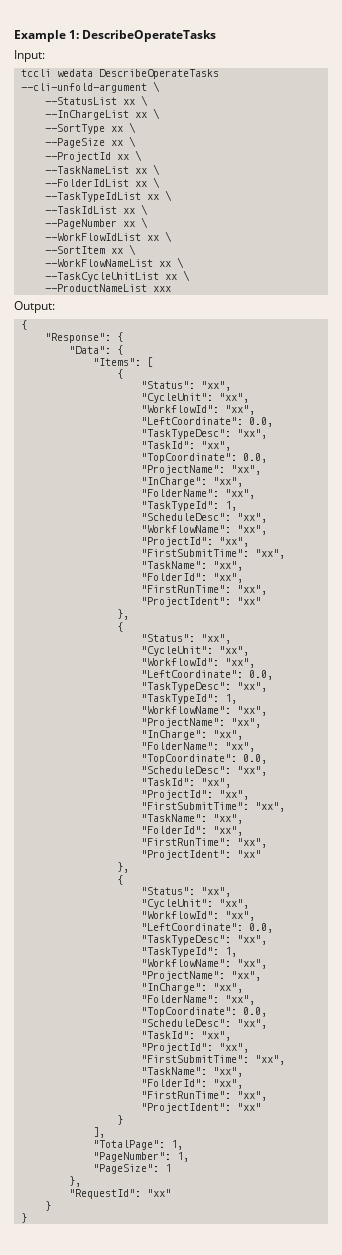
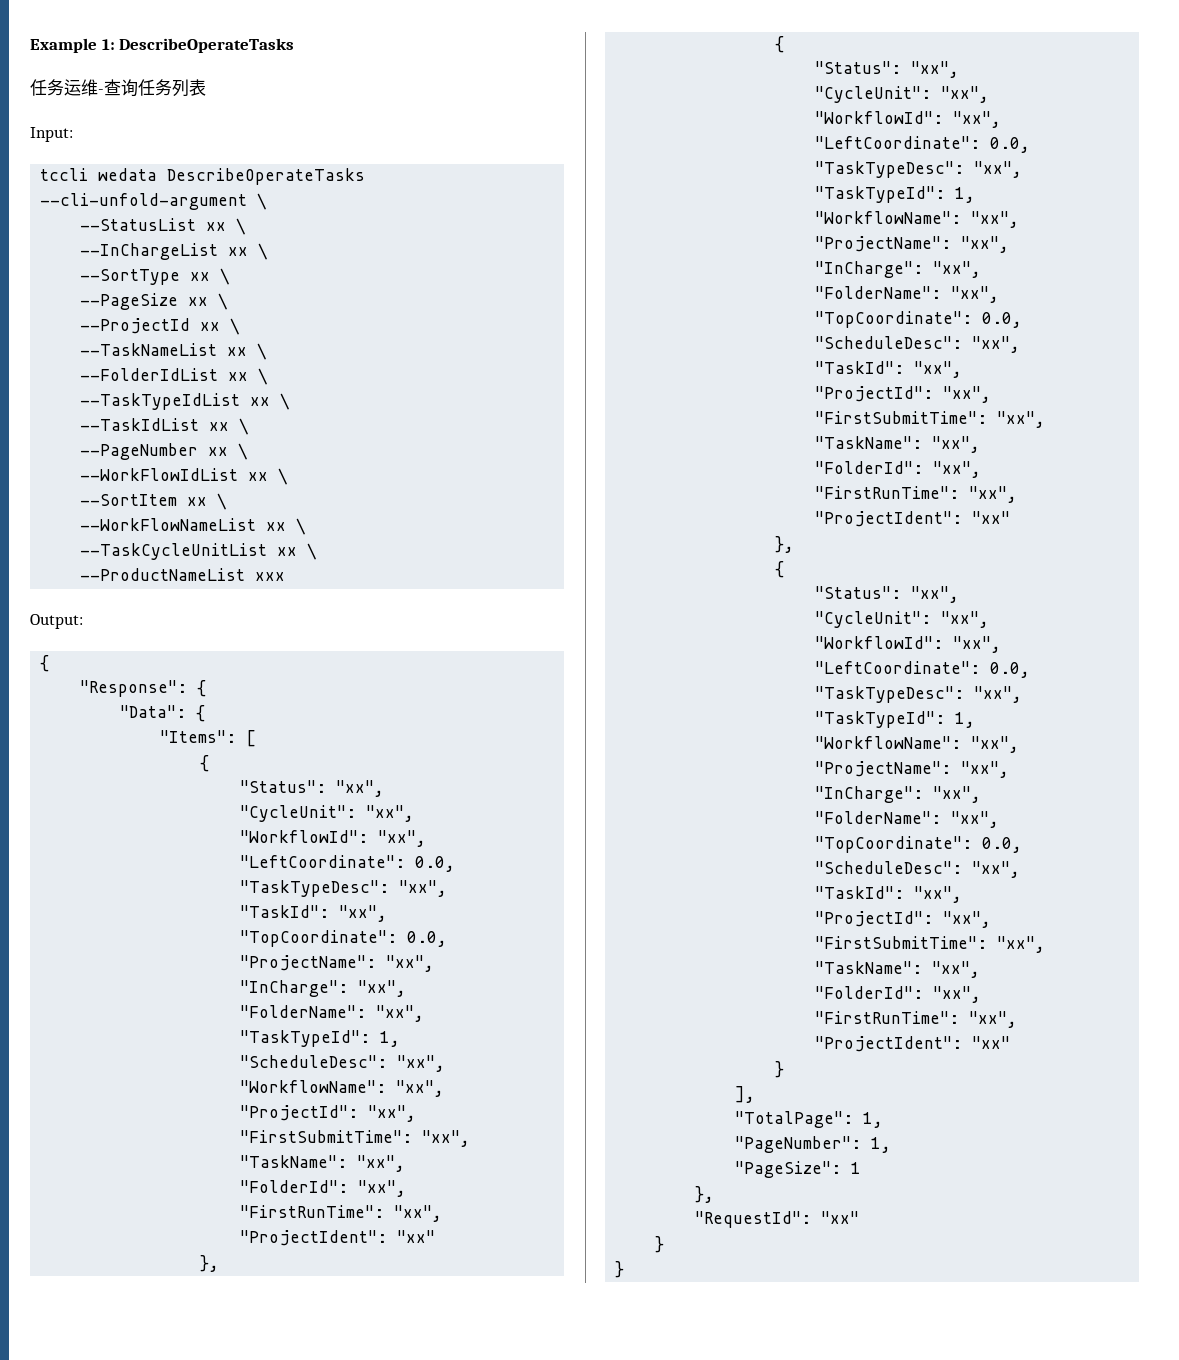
+ 任务运维-查询任务列表

